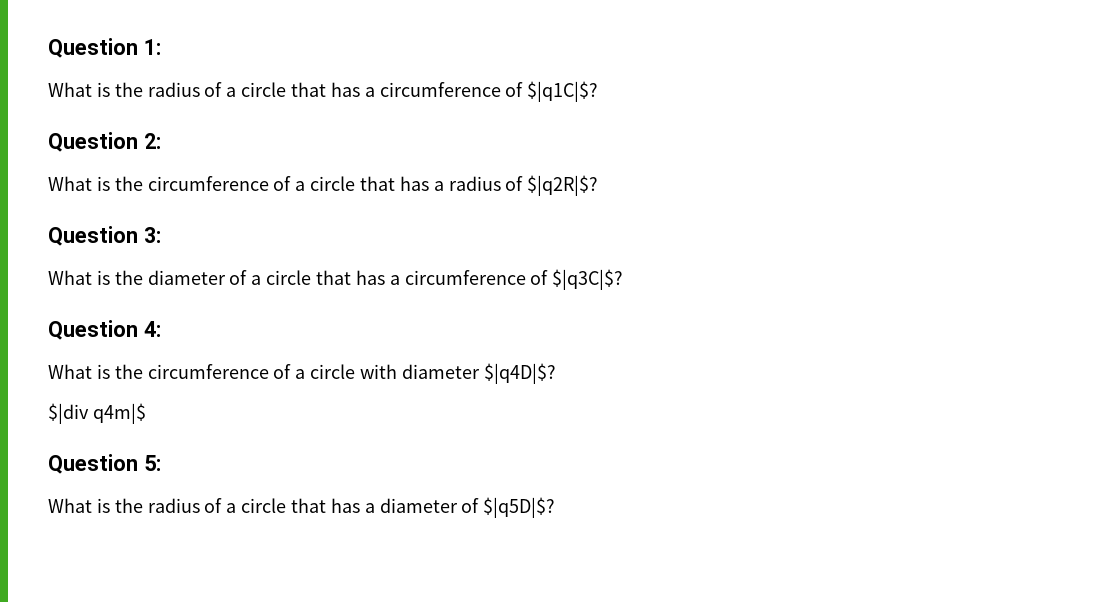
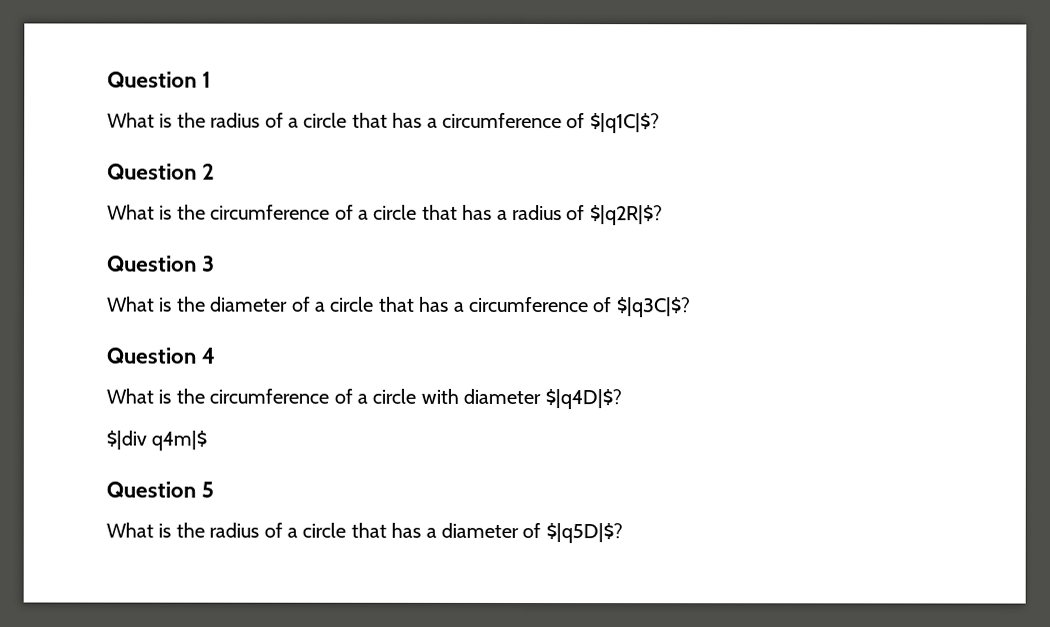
- Question 1:
+ Question 1
- Question 2:
+ Question 2
- Question 3:
+ Question 3
- Question 4:
+ Question 4
- Question 5:
+ Question 5

